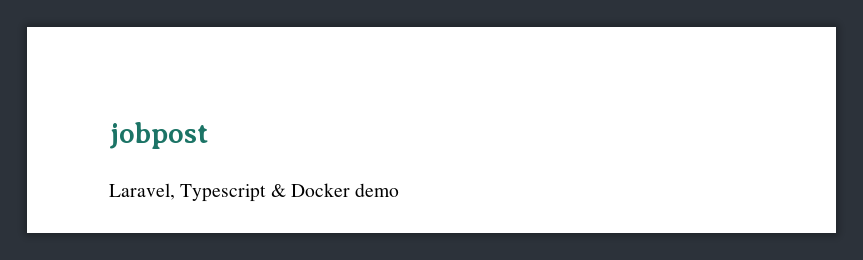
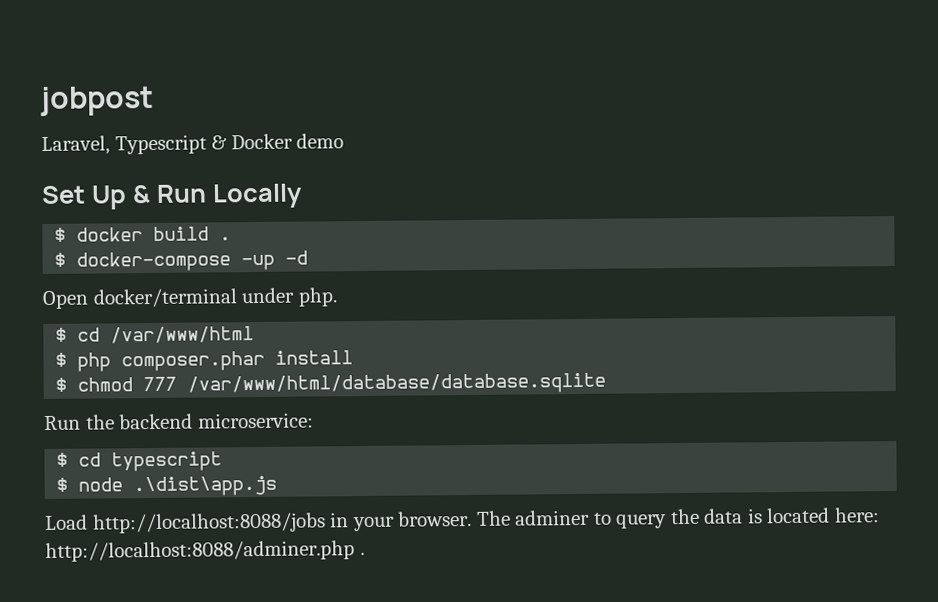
+ Set Up & Run Locally
+ $ docker build .
+ $ docker-compose -up -d
+ Open docker/terminal under php.
+ $ cd /var/www/html
+ $ php composer.phar install
+ $ chmod 777 /var/www/html/database/database.sqlite
+ Run the backend microservice:
+ $ cd typescript
+ $ node .\dist\app.js
+ Load http://localhost:8088/jobs in your browser. The adminer to query the data is located here: http://localhost:8088/adminer.php .

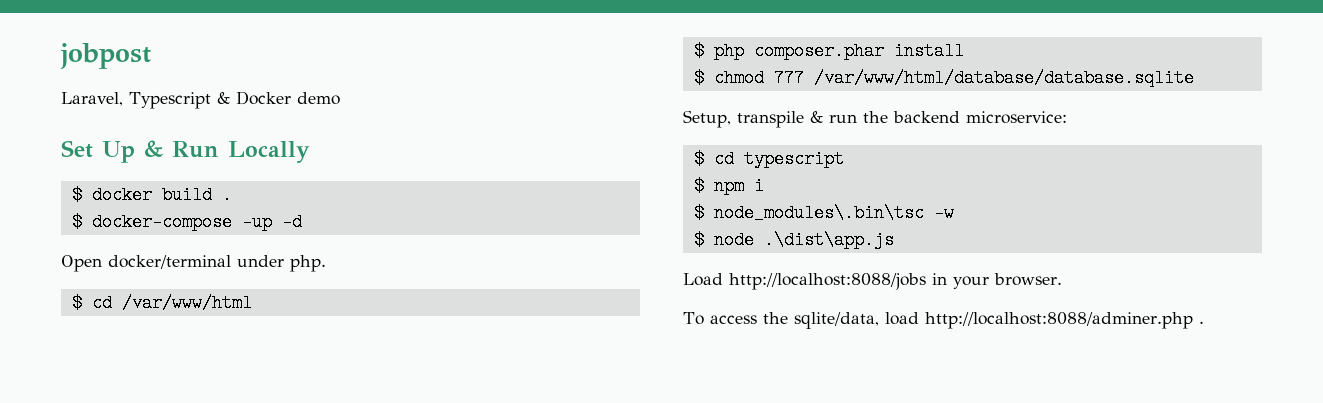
- Run the backend microservice:
+ Setup, transpile & run the backend microservice:
+ $ npm i
+ $ node_modules\.bin\tsc -w
- Load http://localhost:8088/jobs in your browser. The adminer to query the data is located here: http://localhost:8088/adminer.php .
+ Load http://localhost:8088/jobs in your browser.
+ To access the sqlite/data, load http://localhost:8088/adminer.php .

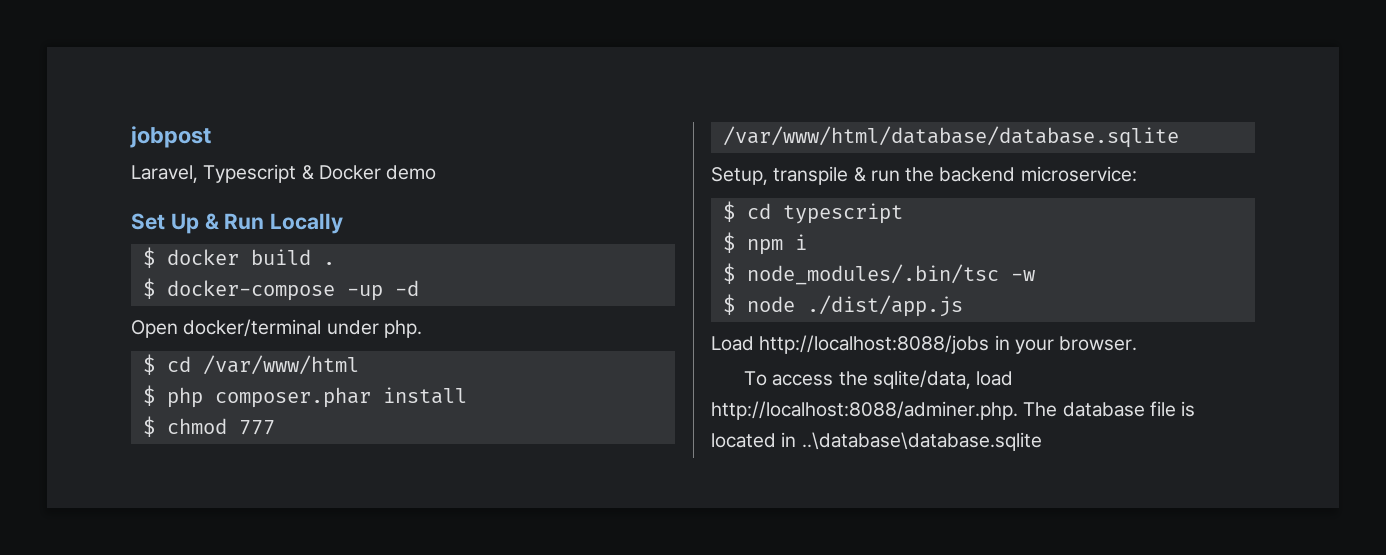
- $ node_modules\.bin\tsc -w
+ $ node_modules/.bin/tsc -w
- $ node .\dist\app.js
+ $ node ./dist/app.js
- To access the sqlite/data, load http://localhost:8088/adminer.php .
+ To access the sqlite/data, load http://localhost:8088/adminer.php. The database file is located in ..\database\database.sqlite

